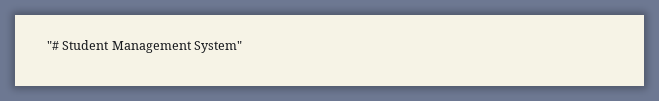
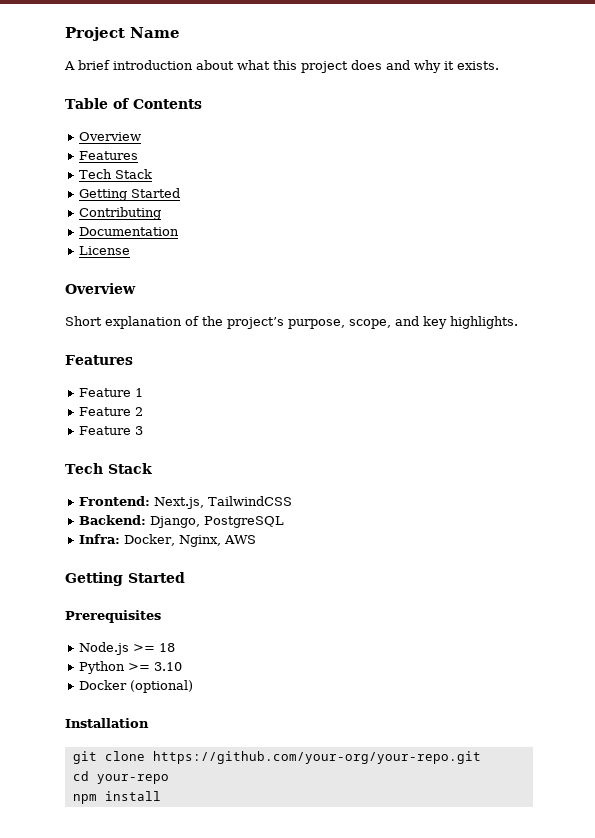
- "# Student Management System"
+ Project Name
+ A brief introduction about what this project does and why it exists.
+ Table of Contents
+ Overview
+ Features
+ Tech Stack
+ Getting Started
+ Contributing
+ Documentation
+ License
+ Overview
+ Short explanation of the project’s purpose, scope, and key highlights.
+ Features
+ Feature 1
+ Feature 2
+ Feature 3
+ Tech Stack
+ Frontend: Next.js, TailwindCSS
+ Backend: Django, PostgreSQL
+ Infra: Docker, Nginx, AWS
+ Getting Started
+ Prerequisites
+ Node.js >= 18
+ Python >= 3.10
+ Docker (optional)
+ Installation
+ git clone https://github.com/your-org/your-repo.git
+ cd your-repo
+ npm install

